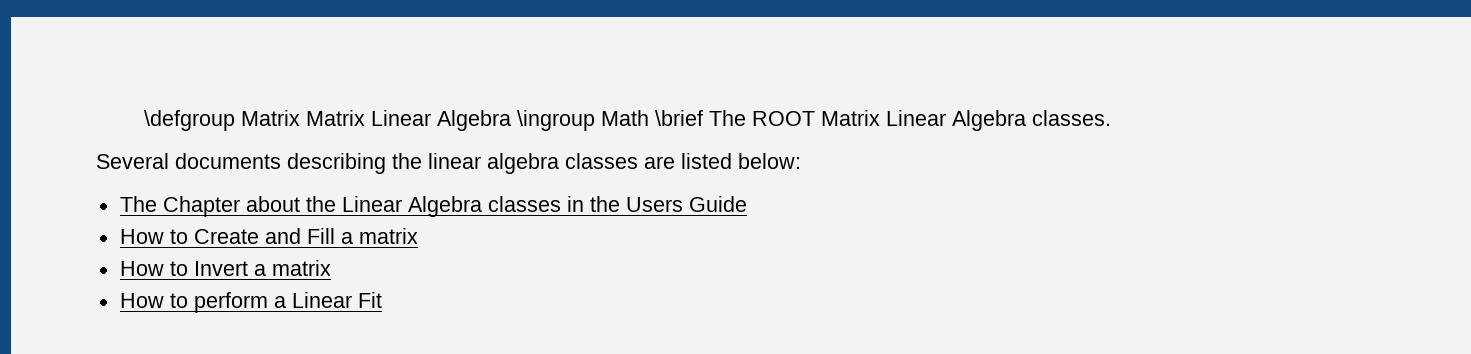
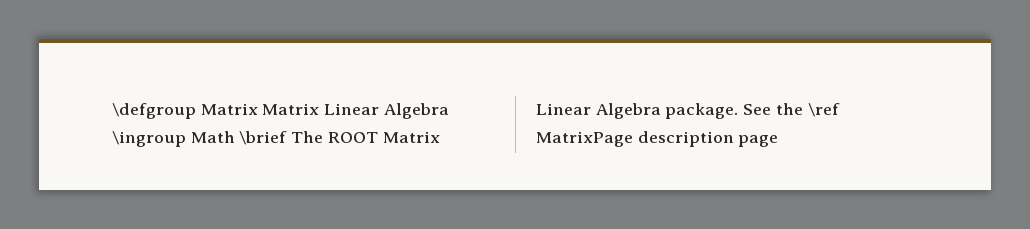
- \defgroup Matrix Matrix Linear Algebra \ingroup Math \brief The ROOT Matrix Linear Algebra classes.
- Several documents describing the linear algebra classes are listed below:
- The Chapter about the Linear Algebra classes in the Users Guide
- How to Create and Fill a matrix
- How to Invert a matrix
- How to perform a Linear Fit
+ \defgroup Matrix Matrix Linear Algebra \ingroup Math \brief The ROOT Matrix Linear Algebra package. See the \ref MatrixPage description page

